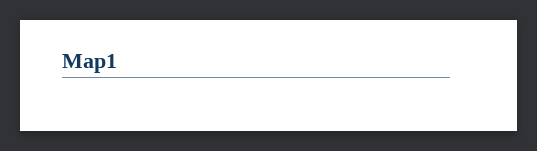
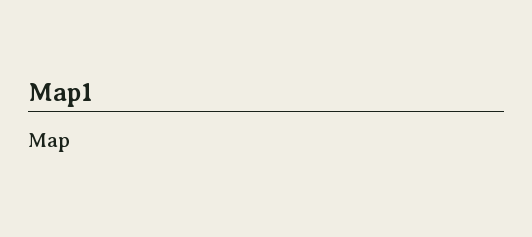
+ Map

